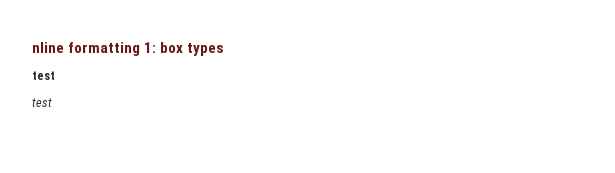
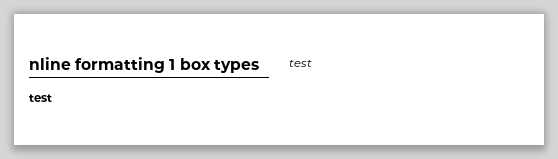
- nline formatting 1: box types
+ nline formatting 1 box types

